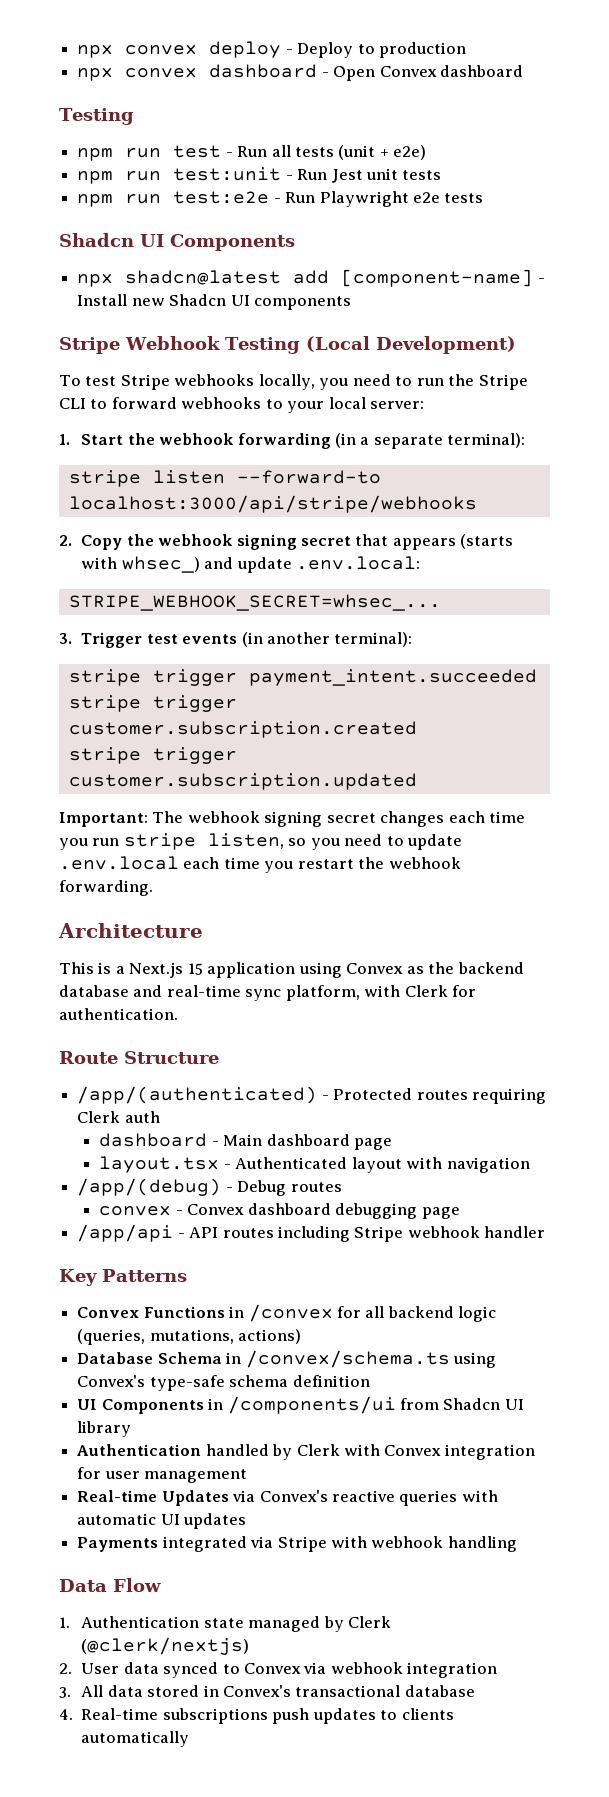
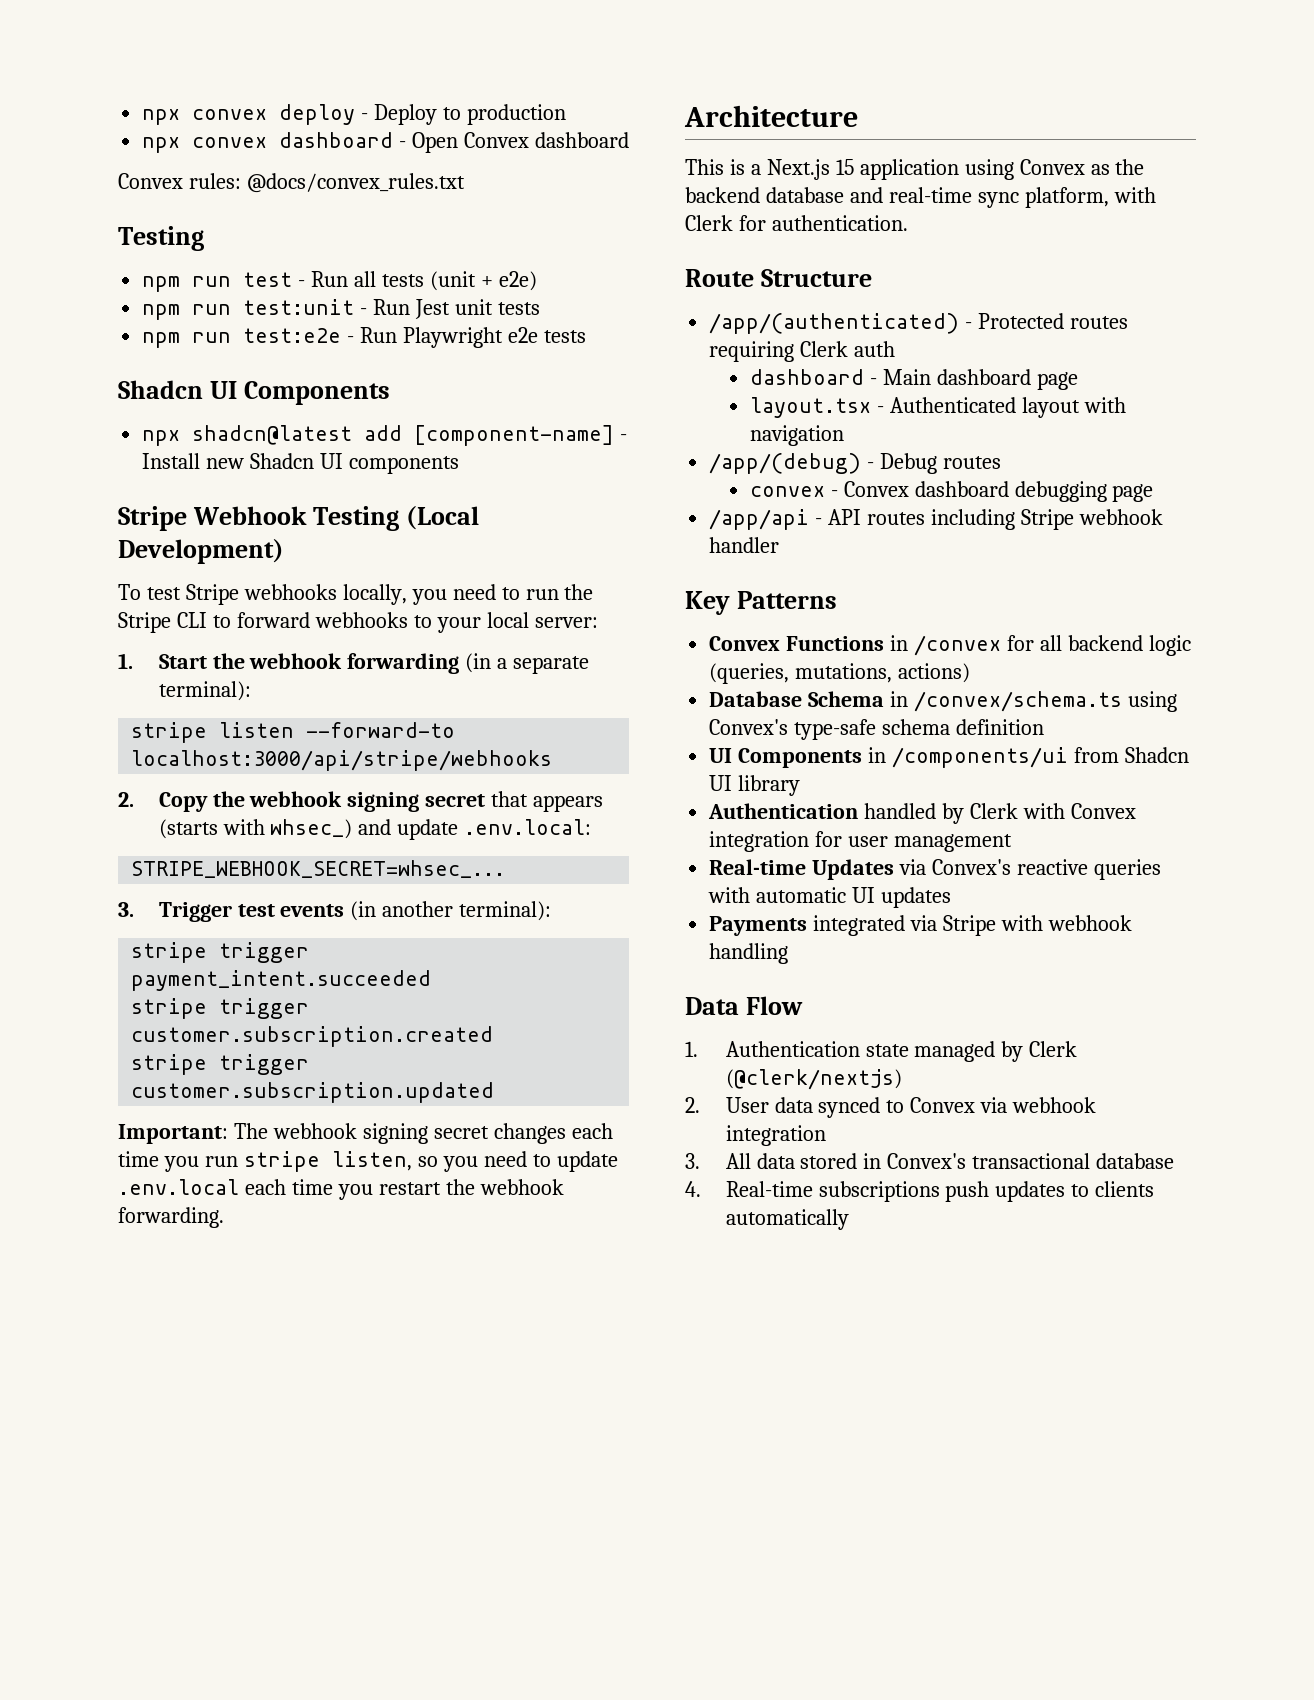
+ Convex rules: @docs/convex_rules.txt

